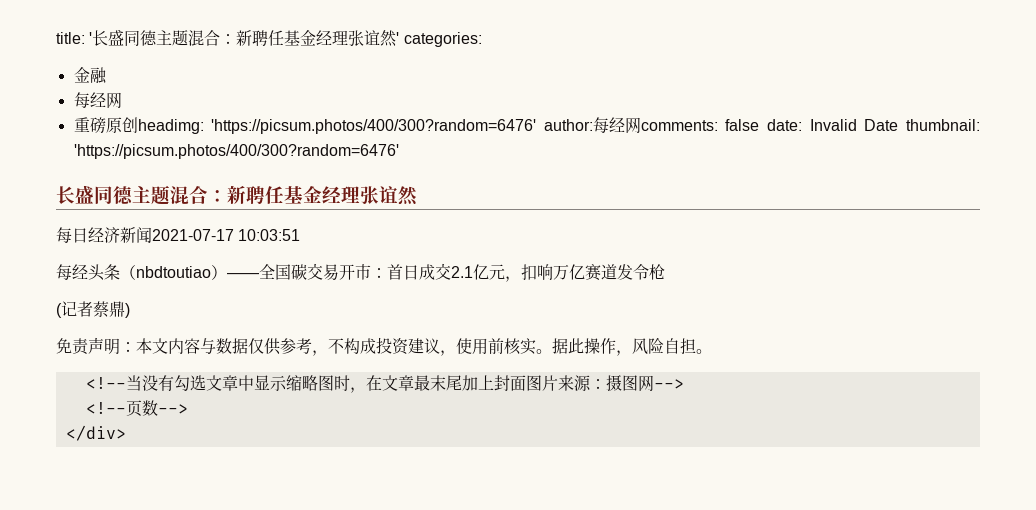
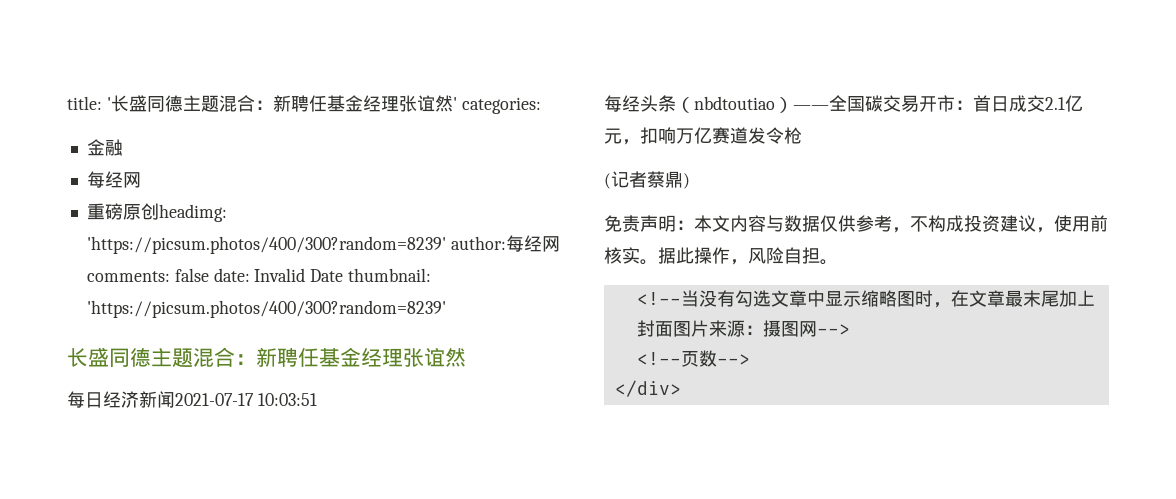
- 重磅原创headimg: 'https://picsum.photos/400/300?random=6476' author:每经网comments: false date: Invalid Date thumbnail: 'https://picsum.photos/400/300?random=6476'
+ 重磅原创headimg: 'https://picsum.photos/400/300?random=8239' author:每经网comments: false date: Invalid Date thumbnail: 'https://picsum.photos/400/300?random=8239'

